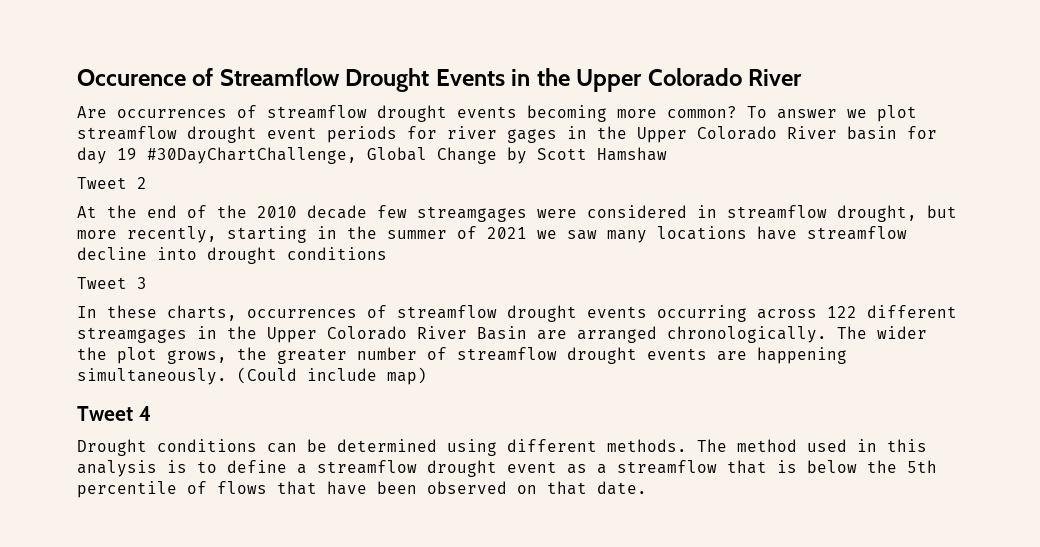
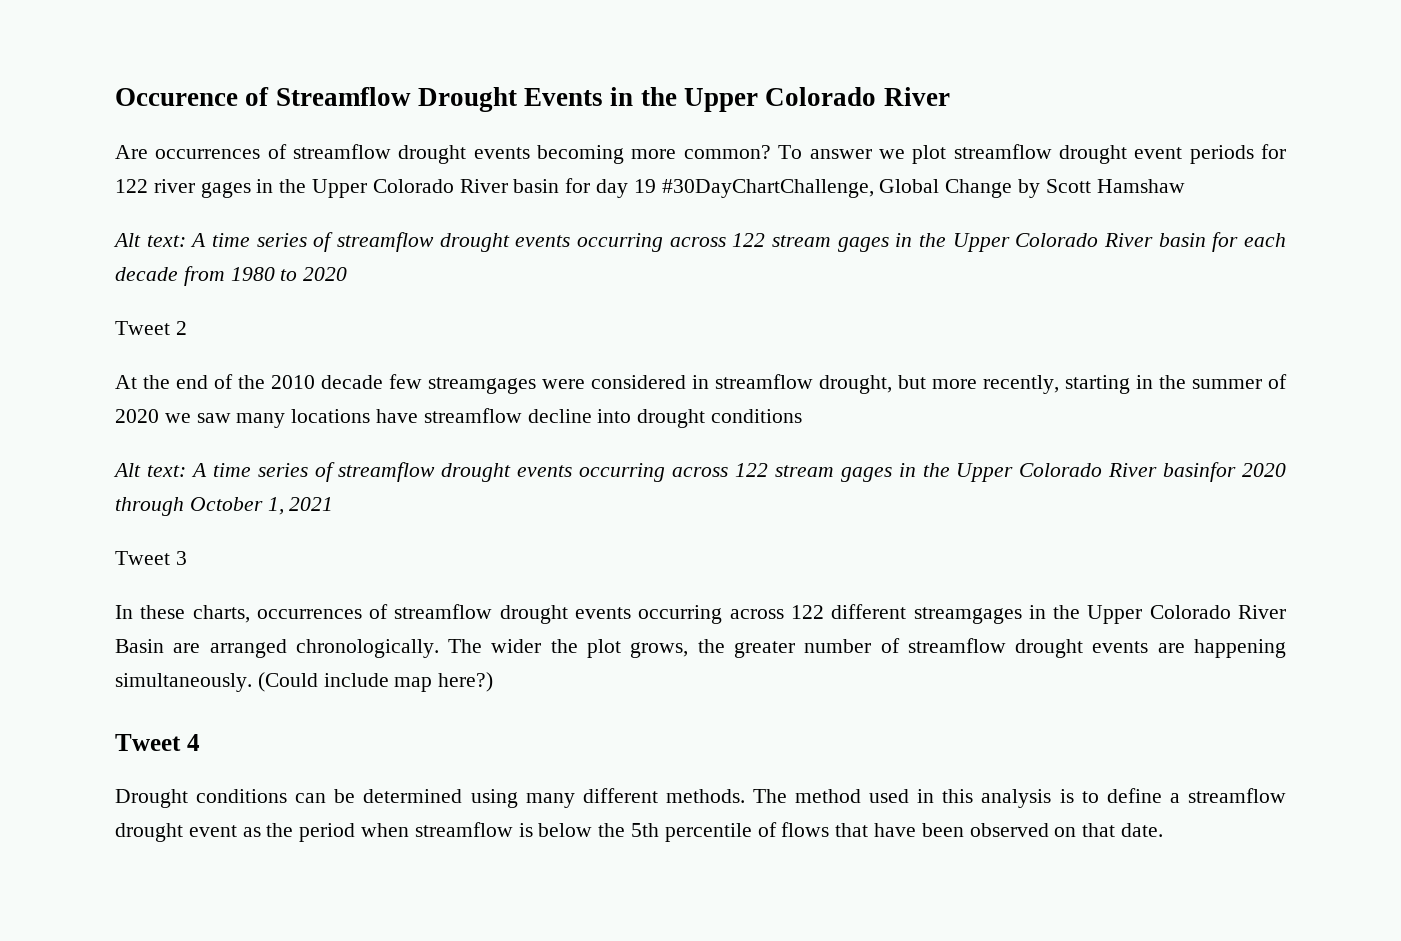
- To answer we plot streamflow drought event periods for river gages in the Upper Colorado River basin for day 19 #30DayChartChallenge, Global Change by Scott Hamshaw
+ To answer we plot streamflow drought event periods for 122 river gages in the Upper Colorado River basin for day 19 #30DayChartChallenge, Global Change by Scott Hamshaw
+ Alt text: A time series of streamflow drought events occurring across 122 stream gages in the Upper Colorado River basin for each decade from 1980 to 2020
- At the end of the 2010 decade few streamgages were considered in streamflow drought, but more recently, starting in the summer of 2021 we saw many locations have streamflow decline into drought conditions
+ At the end of the 2010 decade few streamgages were considered in streamflow drought, but more recently, starting in the summer of 2020 we saw many locations have streamflow decline into drought conditions
+ Alt text: A time series of streamflow drought events occurring across 122 stream gages in the Upper Colorado River basinfor 2020 through October 1, 2021
- (Could include map)
+ (Could include map here?)
- Drought conditions can be determined using different methods.
+ Drought conditions can be determined using many different methods.
- The method used in this analysis is to define a streamflow drought event as a streamflow that is below the 5th percentile of flows that have been observed on that date.
+ The method used in this analysis is to define a streamflow drought event as the period when streamflow is below the 5th percentile of flows that have been observed on that date.

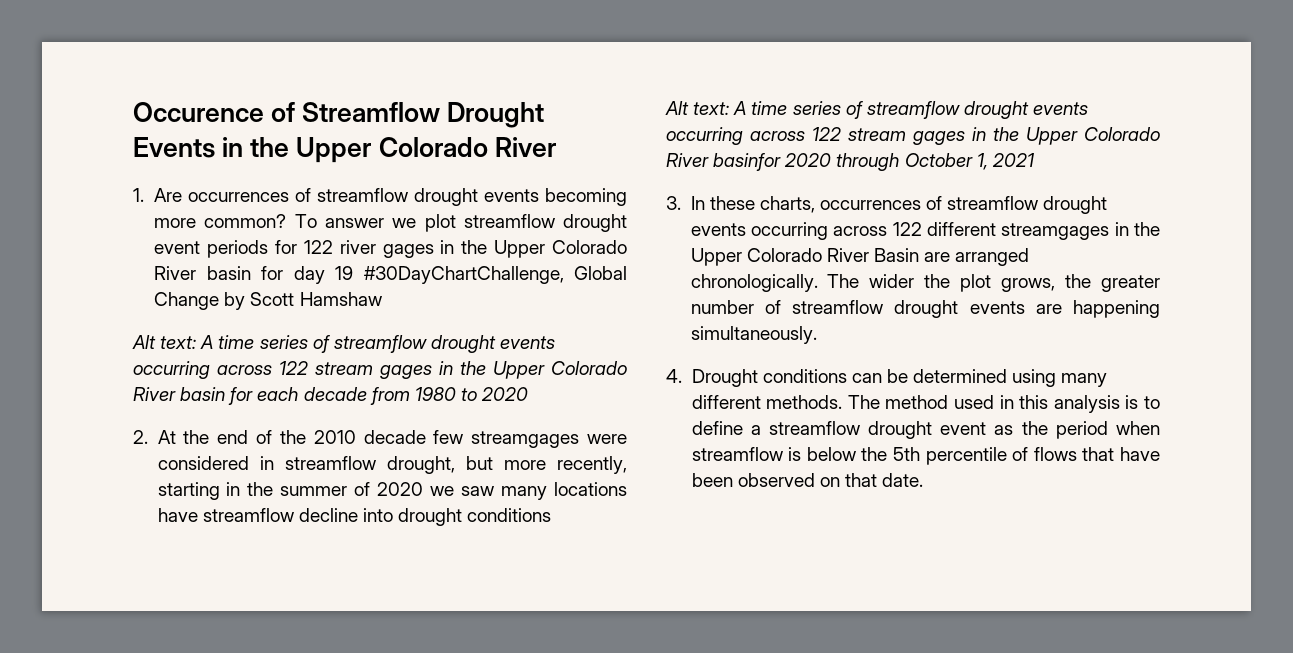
- Are occurrences of streamflow drought events becoming more common?
+ 1. Are occurrences of streamflow drought events becoming more common?
- Tweet 2
- At the end of the 2010 decade few streamgages were considered in streamflow drought, but more recently, starting in the summer of 2020 we saw many locations have streamflow decline into drought conditions
+ 2. At the end of the 2010 decade few streamgages were considered in streamflow drought, but more recently, starting in the summer of 2020 we saw many locations have streamflow decline into drought conditions
- Tweet 3
- In these charts, occurrences of streamflow drought events occurring across 122 different streamgages in the Upper Colorado River Basin are arranged chronologically.
+ 3. In these charts, occurrences of streamflow drought events occurring across 122 different streamgages in the Upper Colorado River Basin are arranged chronologically.
- The wider the plot grows, the greater number of streamflow drought events are happening simultaneously. (Could include map here?)
- Tweet 4
- Drought conditions can be determined using many different methods.
+ The wider the plot grows, the greater number of streamflow drought events are happening simultaneously.
+ 4. Drought conditions can be determined using many different methods.

